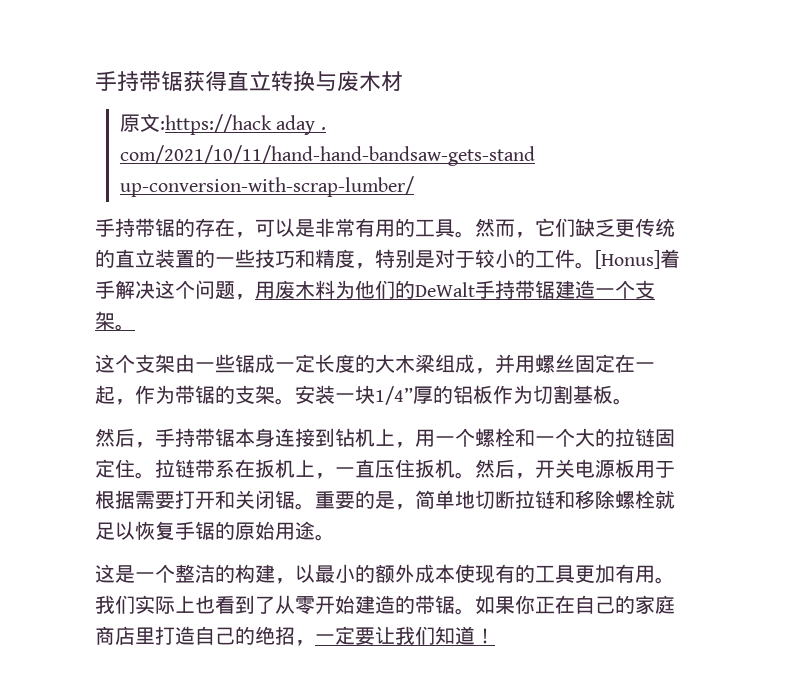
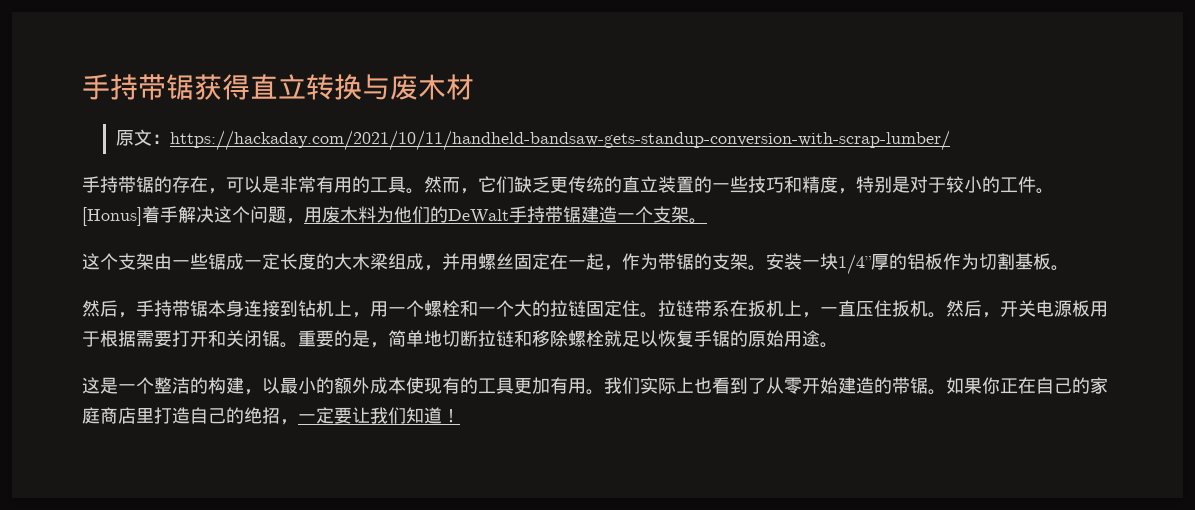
- 原文:https://hack aday . com/2021/10/11/hand-hand-bandsaw-gets-stand up-conversion-with-scrap-lumber/
+ 原文：https://hackaday.com/2021/10/11/handheld-bandsaw-gets-standup-conversion-with-scrap-lumber/

